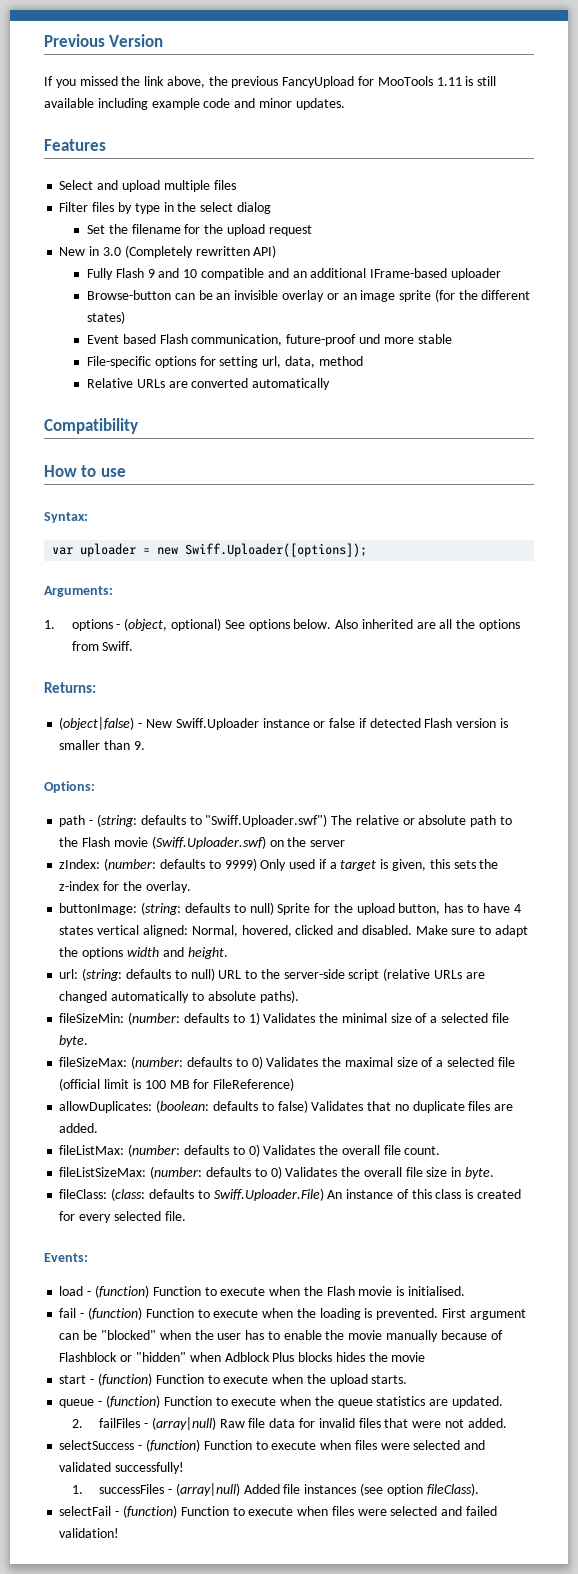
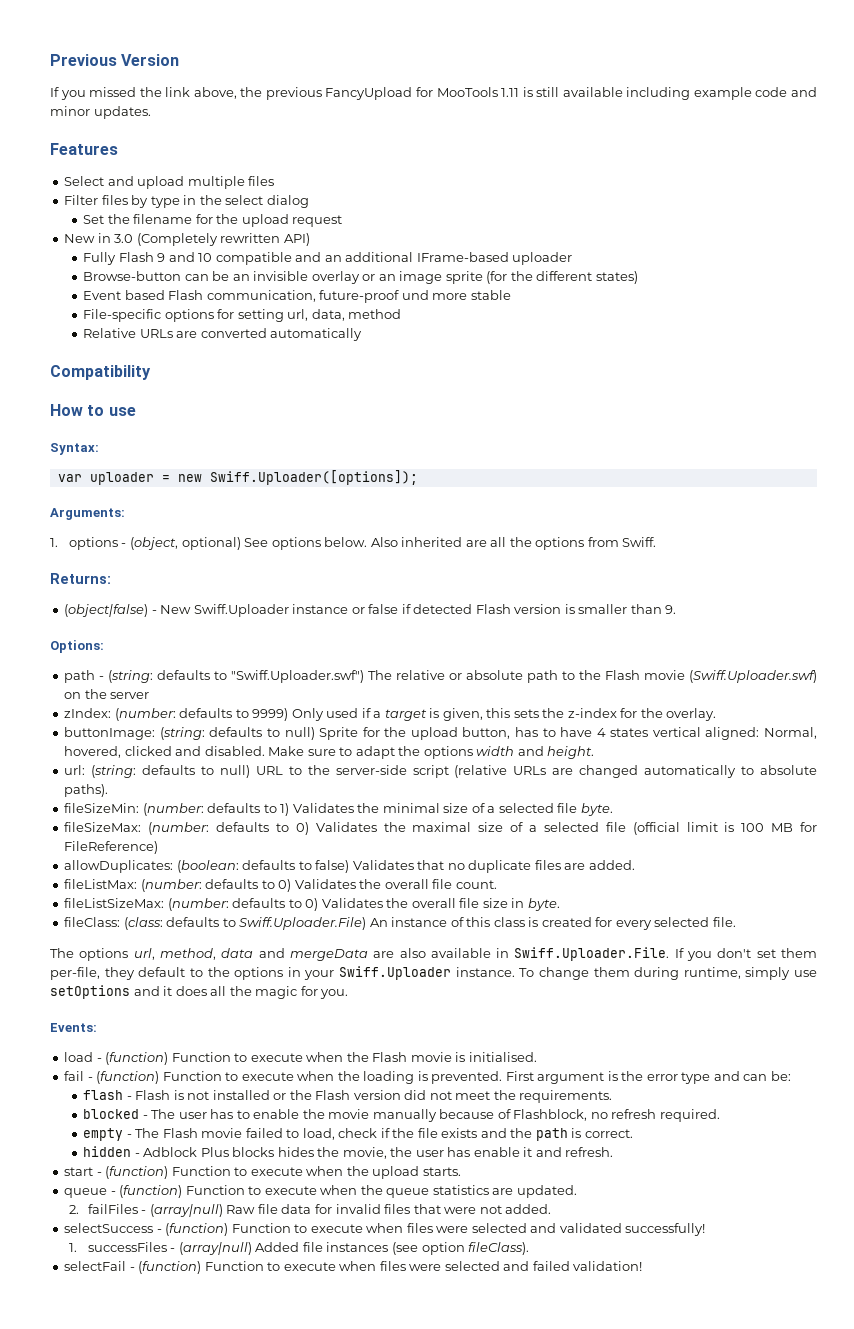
+ The options url, method, data and mergeData are also available in Swiff.Uploader.File. If you don't set them per-file, they default to the options in your Swiff.Uploader instance. To change them during runtime, simply use setOptions and it does all the magic for you.
- First argument can be "blocked" when the user has to enable the movie manually because of Flashblock or "hidden" when Adblock Plus blocks hides the movie
+ First argument is the error type and can be:
+ flash - Flash is not installed or the Flash version did not meet the requirements.
+ blocked - The user has to enable the movie manually because of Flashblock, no refresh required.
+ empty - The Flash movie failed to load, check if the file exists and the path is correct.
+ hidden - Adblock Plus blocks hides the movie, the user has enable it and refresh.

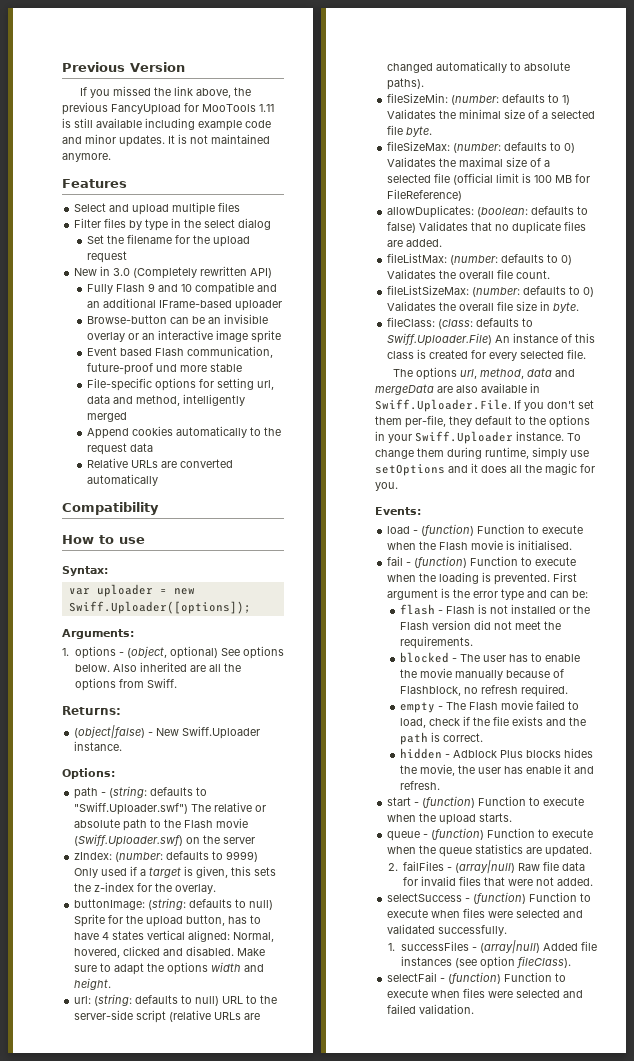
+ It is not maintained anymore.
- Browse-button can be an invisible overlay or an image sprite (for the different states)
+ Browse-button can be an invisible overlay or an interactive image sprite
- File-specific options for setting url, data, method
+ File-specific options for setting url, data and method, intelligently merged
+ Append cookies automatically to the request data
- (object|false) - New Swiff.Uploader instance or false if detected Flash version is smaller than 9.
+ (object|false) - New Swiff.Uploader instance.
- selectSuccess - (function) Function to execute when files were selected and validated successfully!
+ selectSuccess - (function) Function to execute when files were selected and validated successfully.
- selectFail - (function) Function to execute when files were selected and failed validation!
+ selectFail - (function) Function to execute when files were selected and failed validation.

